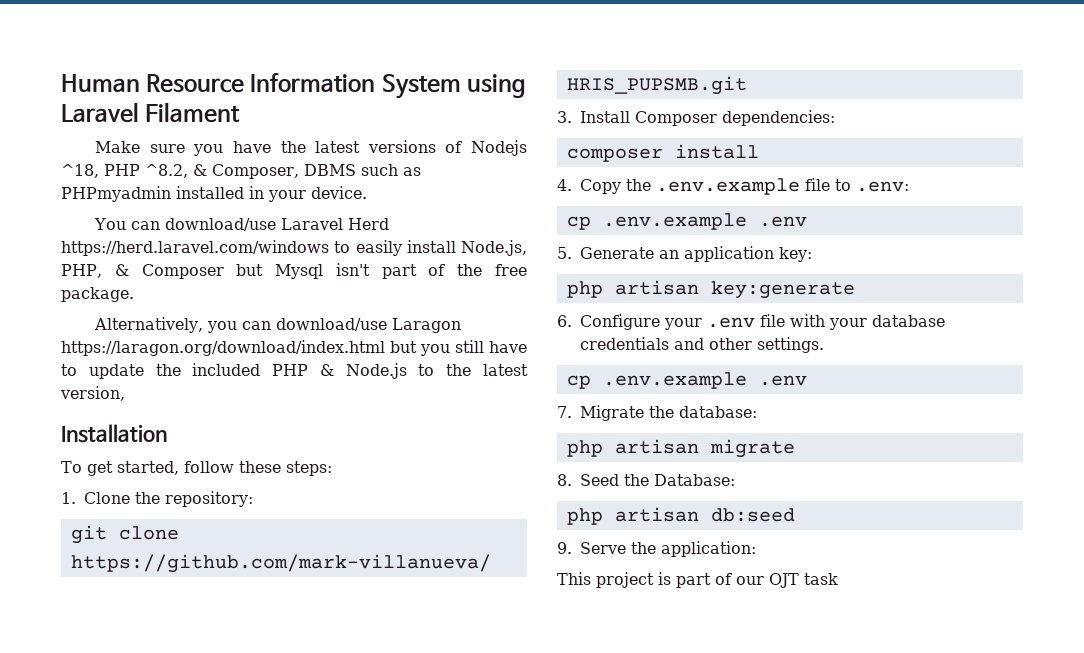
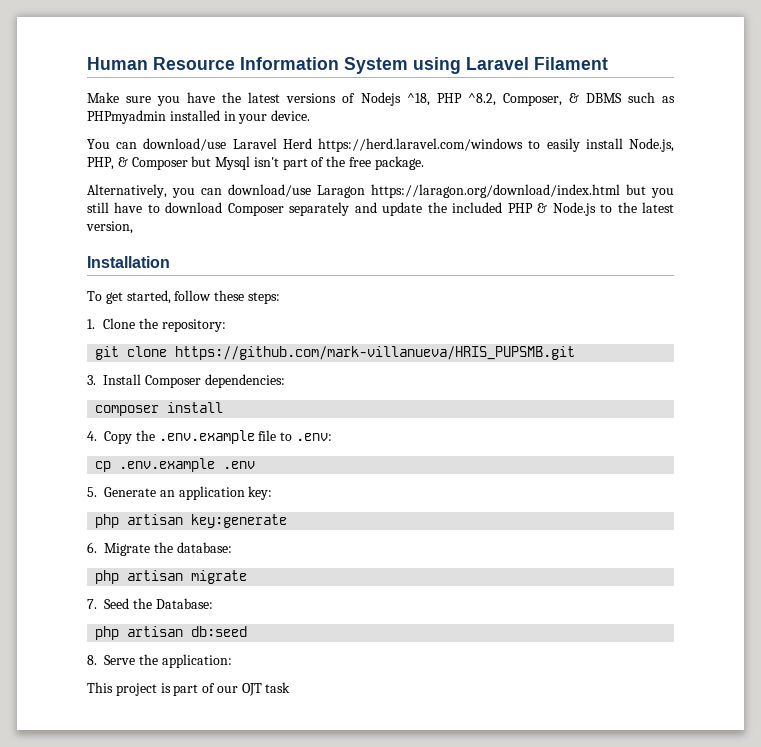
- Make sure you have the latest versions of Nodejs ^18, PHP ^8.2, & Composer, DBMS such as PHPmyadmin installed in your device.
+ Make sure you have the latest versions of Nodejs ^18, PHP ^8.2, Composer, & DBMS such as PHPmyadmin installed in your device.
- Alternatively, you can download/use Laragon https://laragon.org/download/index.html but you still have to update the included PHP & Node.js to the latest version,
+ Alternatively, you can download/use Laragon https://laragon.org/download/index.html but you still have to download Composer separately and update the included PHP & Node.js to the latest version,
- 6. Configure your .env file with your database credentials and other settings.
- cp .env.example .env
- 7. Migrate the database:
+ 6. Migrate the database:
- 8. Seed the Database:
+ 7. Seed the Database:
- 9. Serve the application:
+ 8. Serve the application:

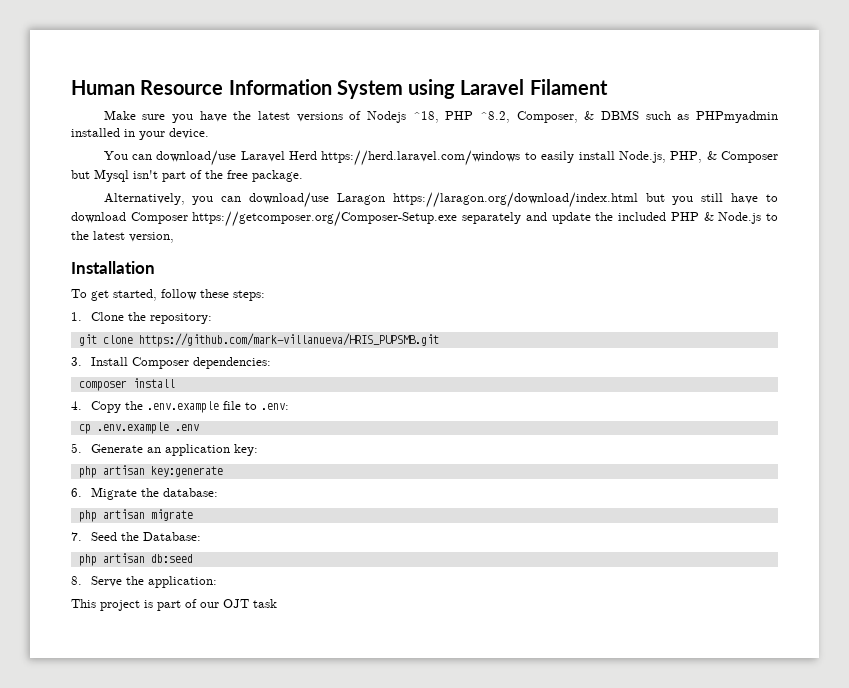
- Alternatively, you can download/use Laragon https://laragon.org/download/index.html but you still have to download Composer separately and update the included PHP & Node.js to the latest version,
+ Alternatively, you can download/use Laragon https://laragon.org/download/index.html but you still have to download Composer https://getcomposer.org/Composer-Setup.exe separately and update the included PHP & Node.js to the latest version,

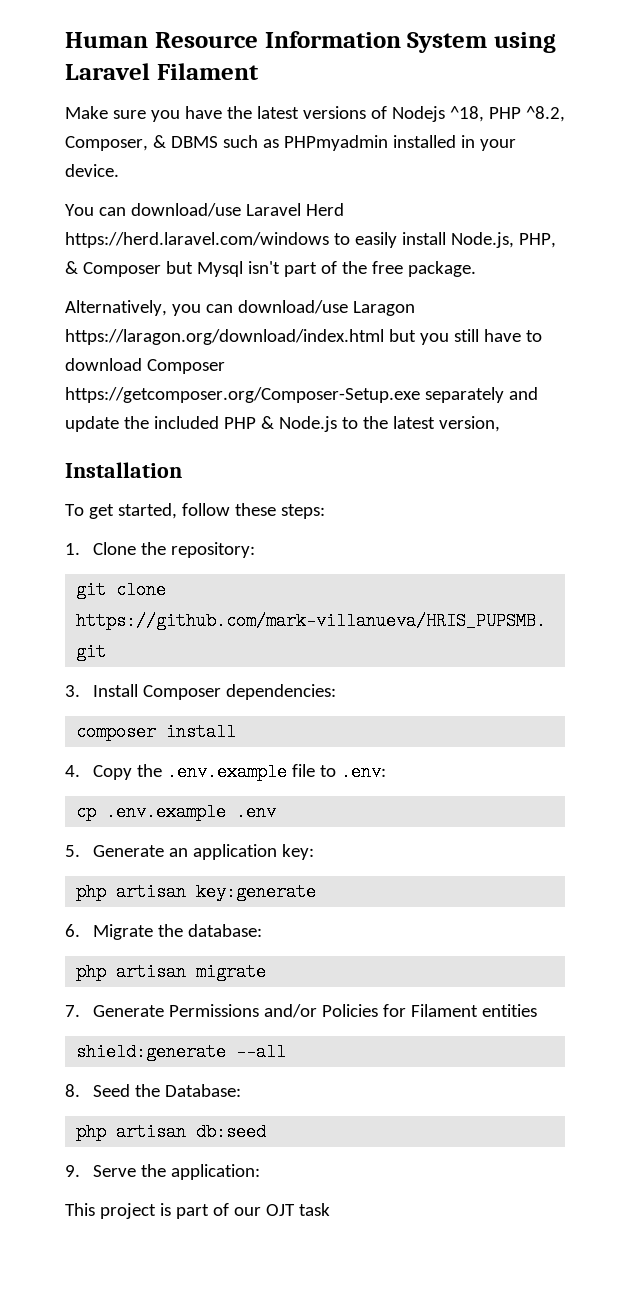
- 7. Seed the Database:
+ 7. Generate Permissions and/or Policies for Filament entities
+ shield:generate --all
+ 8. Seed the Database:
- 8. Serve the application:
+ 9. Serve the application:

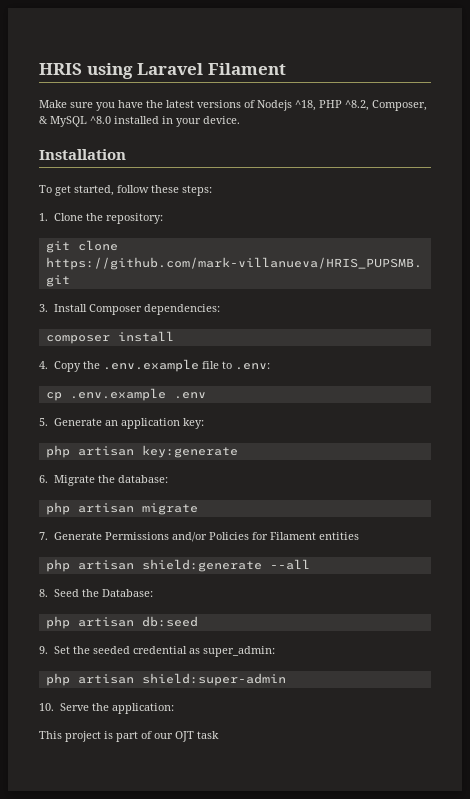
- Human Resource Information System using Laravel Filament
+ HRIS using Laravel Filament
- Make sure you have the latest versions of Nodejs ^18, PHP ^8.2, Composer, & DBMS such as PHPmyadmin installed in your device.
+ Make sure you have the latest versions of Nodejs ^18, PHP ^8.2, Composer, & MySQL ^8.0 installed in your device.
- You can download/use Laravel Herd https://herd.laravel.com/windows to easily install Node.js, PHP, & Composer but Mysql isn't part of the free package.
- Alternatively, you can download/use Laragon https://laragon.org/download/index.html but you still have to download Composer https://getcomposer.org/Composer-Setup.exe separately and update the included PHP & Node.js to the latest version,
- shield:generate --all
+ php artisan shield:generate --all
- 9. Serve the application:
+ 9. Set the seeded credential as super_admin:
+ php artisan shield:super-admin
+ 10. Serve the application:

